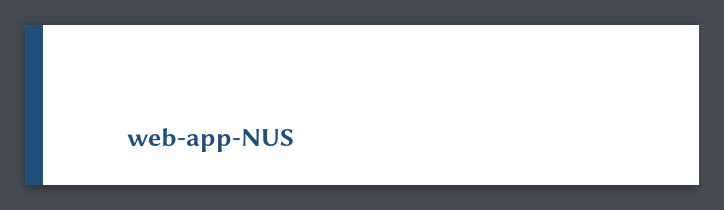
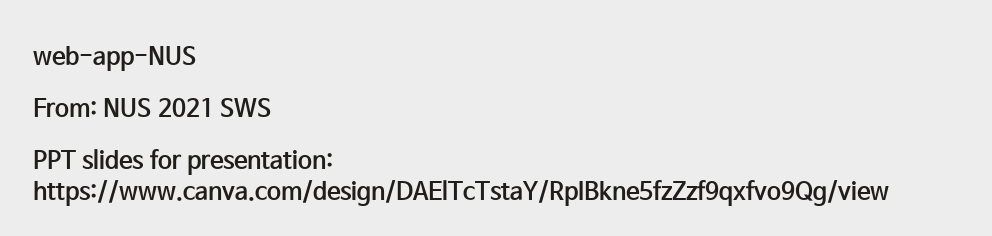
+ From: NUS 2021 SWS
+ PPT slides for presentation: https://www.canva.com/design/DAElTcTstaY/RpIBkne5fzZzf9qxfvo9Qg/view

